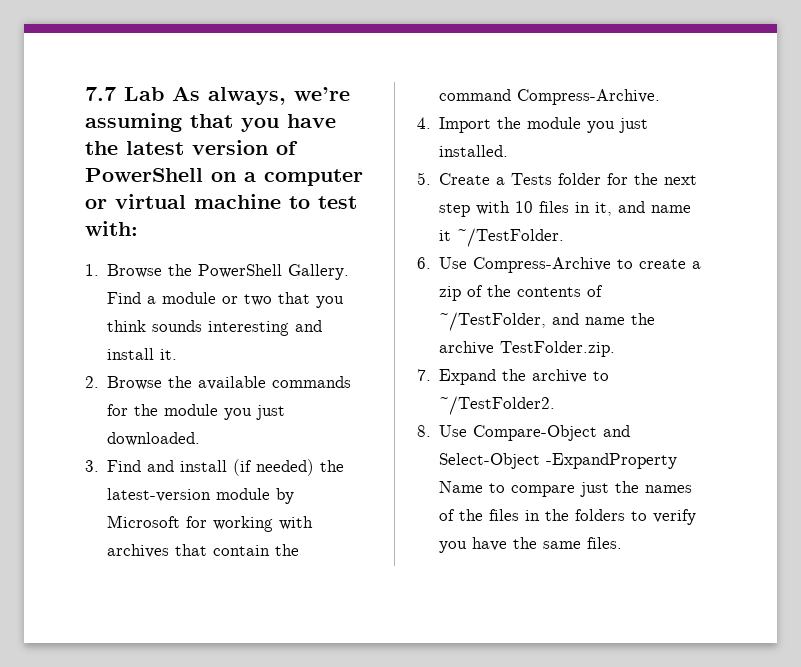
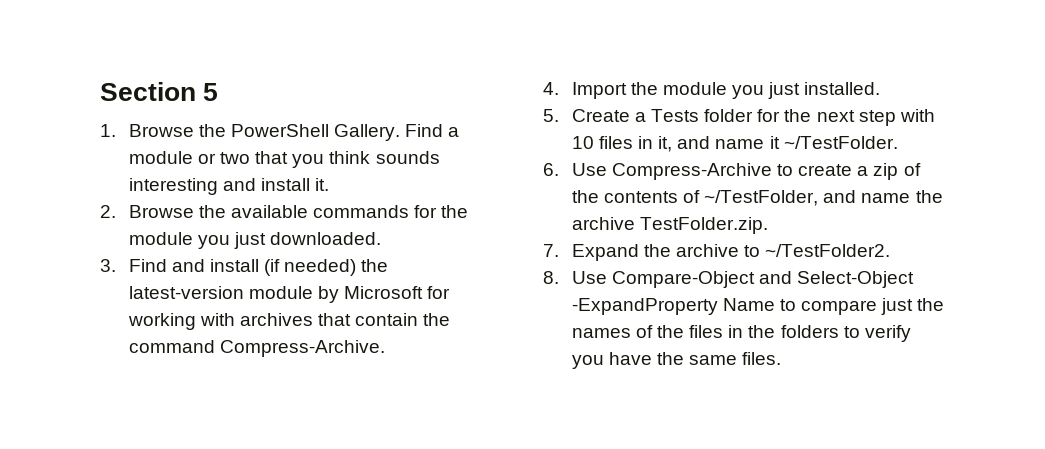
- 7.7 Lab As always, we’re assuming that you have the latest version of PowerShell on a computer or virtual machine to test with:
+ Section 5

